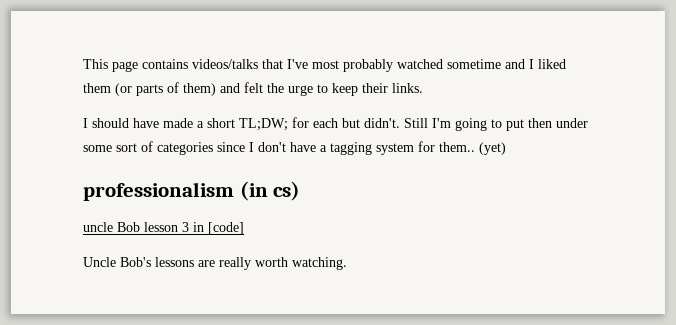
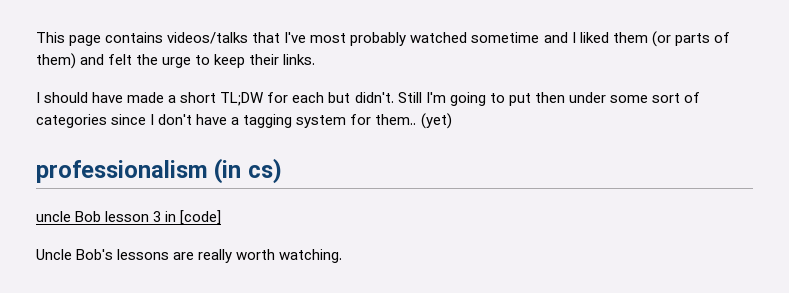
- I should have made a short TL;DW; for each but didn't.
+ I should have made a short TL;DW for each but didn't.

